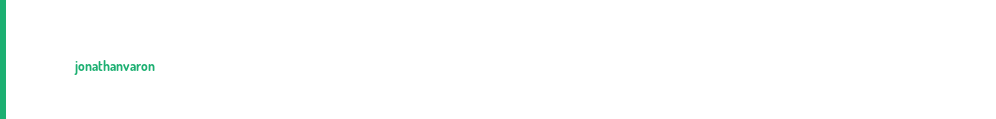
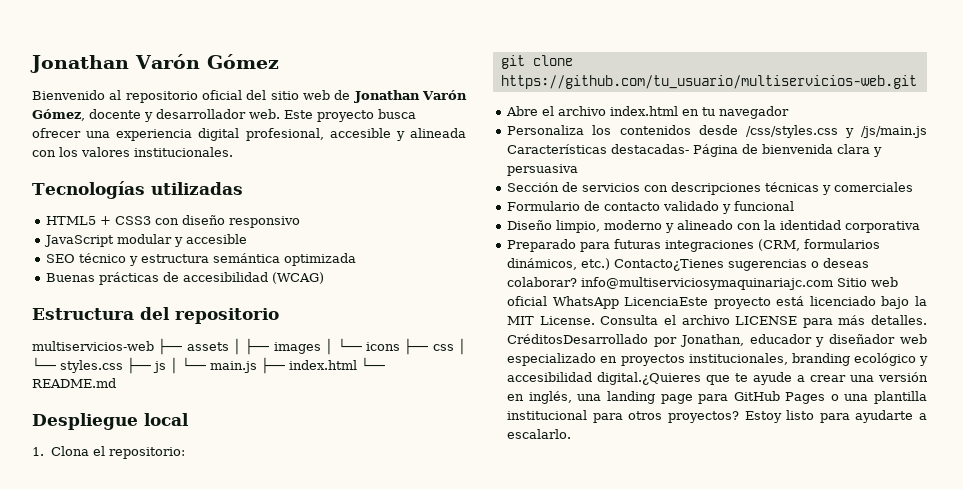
- jonathanvaron
+ Jonathan Varón Gómez
+ Bienvenido al repositorio oficial del sitio web de Jonathan Varón Gómez, docente y desarrollador web. Este proyecto busca ofrecer una experiencia digital profesional, accesible y alineada con los valores institucionales.
+ Tecnologías utilizadas
+ HTML5 + CSS3 con diseño responsivo
+ JavaScript modular y accesible
+ SEO técnico y estructura semántica optimizada
+ Buenas prácticas de accesibilidad (WCAG)
+ Estructura del repositorio
+ multiservicios-web ├── assets │ ├── images │ └── icons ├── css │ └── styles.css ├── js │ └── main.js ├── index.html └── README.md
+ Despliegue local
+ 1. Clona el repositorio:
+ git clone https://github.com/tu_usuario/multiservicios-web.git
+ Abre el archivo index.html en tu navegador
+ Personaliza los contenidos desde /css/styles.css y /js/main.js Características destacadas- Página de bienvenida clara y persuasiva
+ Sección de servicios con descripciones técnicas y comerciales
+ Formulario de contacto validado y funcional
+ Diseño limpio, moderno y alineado con la identidad corporativa
+ Preparado para futuras integraciones (CRM, formularios dinámicos, etc.) Contacto¿Tienes sugerencias o deseas colaborar? info@multiserviciosymaquinariajc.com Sitio web oficial WhatsApp LicenciaEste proyecto está licenciado bajo la MIT License. Consulta el archivo LICENSE para más detalles. CréditosDesarrollado por Jonathan, educador y diseñador web especializado en proyectos institucionales, branding ecológico y accesibilidad digital.¿Quieres que te ayude a crear una versión en inglés, una landing page para GitHub Pages o una plantilla institucional para otros proyectos? Estoy listo para ayudarte a escalarlo.

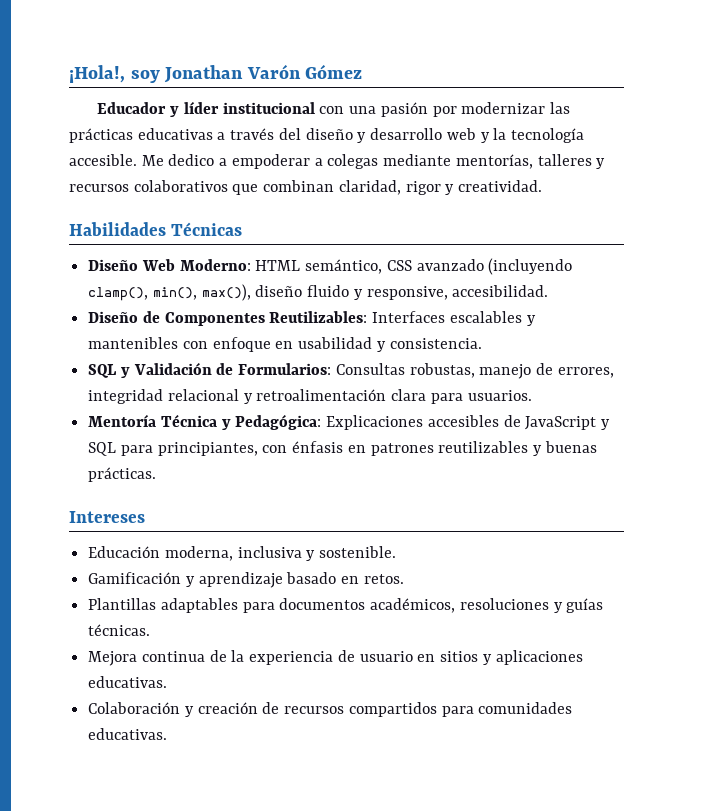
- Jonathan Varón Gómez
+ ¡Hola!, soy Jonathan Varón Gómez
- Bienvenido al repositorio oficial del sitio web de Jonathan Varón Gómez, docente y desarrollador web. Este proyecto busca ofrecer una experiencia digital profesional, accesible y alineada con los valores institucionales.
- Tecnologías utilizadas
- HTML5 + CSS3 con diseño responsivo
- JavaScript modular y accesible
- SEO técnico y estructura semántica optimizada
- Buenas prácticas de accesibilidad (WCAG)
- Estructura del repositorio
- multiservicios-web ├── assets │ ├── images │ └── icons ├── css │ └── styles.css ├── js │ └── main.js ├── index.html └── README.md
- Despliegue local
- 1. Clona el repositorio:
- git clone https://github.com/tu_usuario/multiservicios-web.git
- Abre el archivo index.html en tu navegador
- Personaliza los contenidos desde /css/styles.css y /js/main.js Características destacadas- Página de bienvenida clara y persuasiva
- Sección de servicios con descripciones técnicas y comerciales
- Formulario de contacto validado y funcional
- Diseño limpio, moderno y alineado con la identidad corporativa
- Preparado para futuras integraciones (CRM, formularios dinámicos, etc.) Contacto¿Tienes sugerencias o deseas colaborar? info@multiserviciosymaquinariajc.com Sitio web oficial WhatsApp LicenciaEste proyecto está licenciado bajo la MIT License. Consulta el archivo LICENSE para más detalles. CréditosDesarrollado por Jonathan, educador y diseñador web especializado en proyectos institucionales, branding ecológico y accesibilidad digital.¿Quieres que te ayude a crear una versión en inglés, una landing page para GitHub Pages o una plantilla institucional para otros proyectos? Estoy listo para ayudarte a escalarlo.
+ Educador y líder institucional con una pasión por modernizar las prácticas educativas a través del diseño y desarrollo web y la tecnología accesible. Me dedico a empoderar a colegas mediante mentorías, talleres y recursos colaborativos que combinan claridad, rigor y creatividad.
+ Habilidades Técnicas
+ Diseño Web Moderno: HTML semántico, CSS avanzado (incluyendo clamp(), min(), max()), diseño fluido y responsive, accesibilidad.
+ Diseño de Componentes Reutilizables: Interfaces escalables y mantenibles con enfoque en usabilidad y consistencia.
+ SQL y Validación de Formularios: Consultas robustas, manejo de errores, integridad relacional y retroalimentación clara para usuarios.
+ Mentoría Técnica y Pedagógica: Explicaciones accesibles de JavaScript y SQL para principiantes, con énfasis en patrones reutilizables y buenas prácticas.
+ Intereses
+ Educación moderna, inclusiva y sostenible.
+ Gamificación y aprendizaje basado en retos.
+ Plantillas adaptables para documentos académicos, resoluciones y guías técnicas.
+ Mejora continua de la experiencia de usuario en sitios y aplicaciones educativas.
+ Colaboración y creación de recursos compartidos para comunidades educativas.

